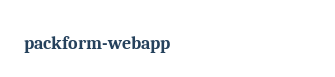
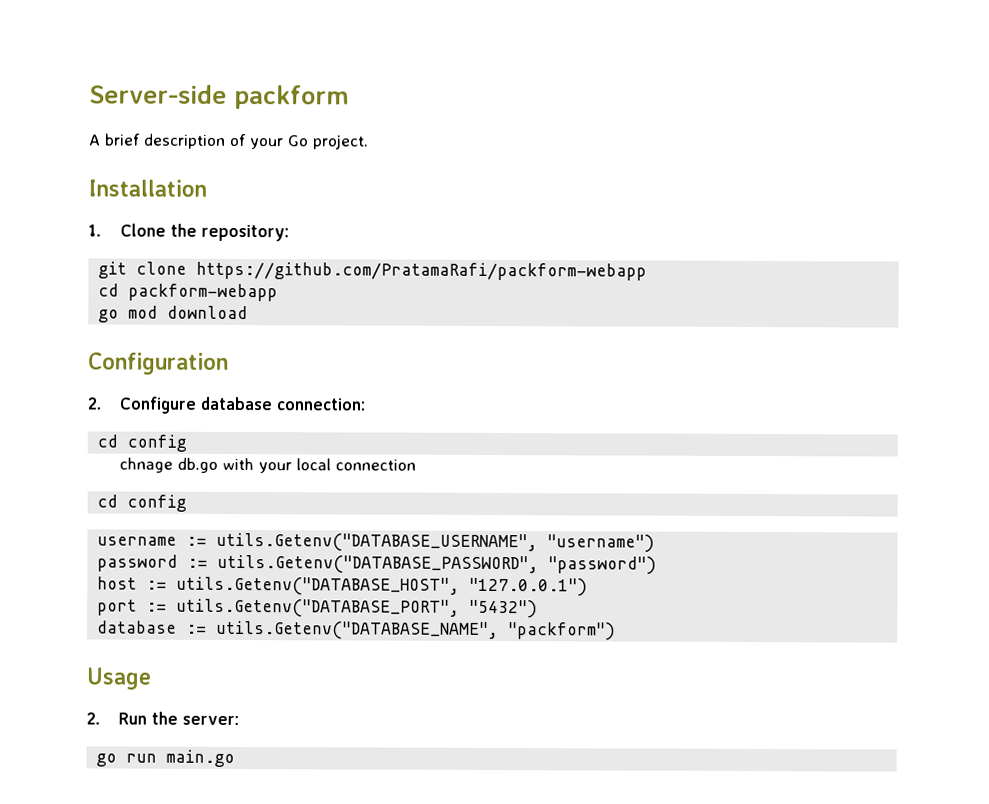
- packform-webapp
+ Server-side packform
+ A brief description of your Go project.
+ Installation
+ 1. Clone the repository:
+ git clone https://github.com/PratamaRafi/packform-webapp
+ cd packform-webapp
+ go mod download
+ Configuration
+ 2. Configure database connection:
+ cd config
+ chnage db.go with your local connection
+ cd config
+ username := utils.Getenv("DATABASE_USERNAME", "username")
+ password := utils.Getenv("DATABASE_PASSWORD", "password")
+ host := utils.Getenv("DATABASE_HOST", "127.0.0.1")
+ port := utils.Getenv("DATABASE_PORT", "5432")
+ database := utils.Getenv("DATABASE_NAME", "packform")
+ Usage
+ 2. Run the server:
+ go run main.go

